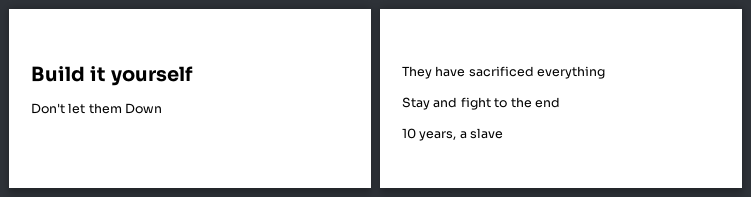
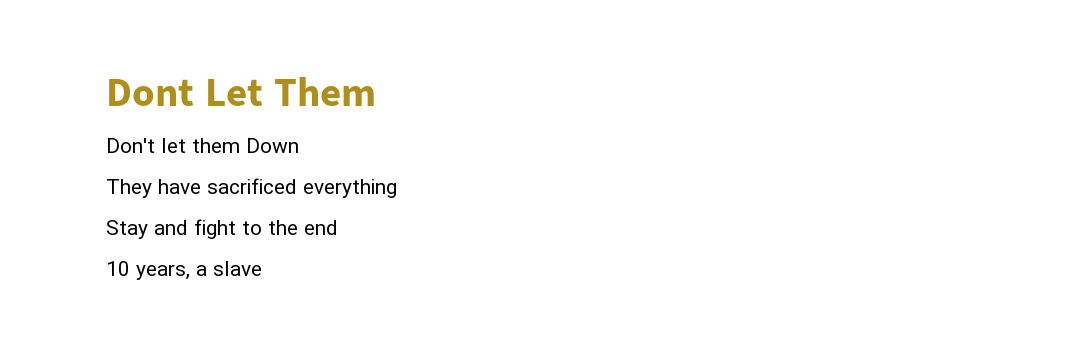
- Build it yourself
+ Dont Let Them

